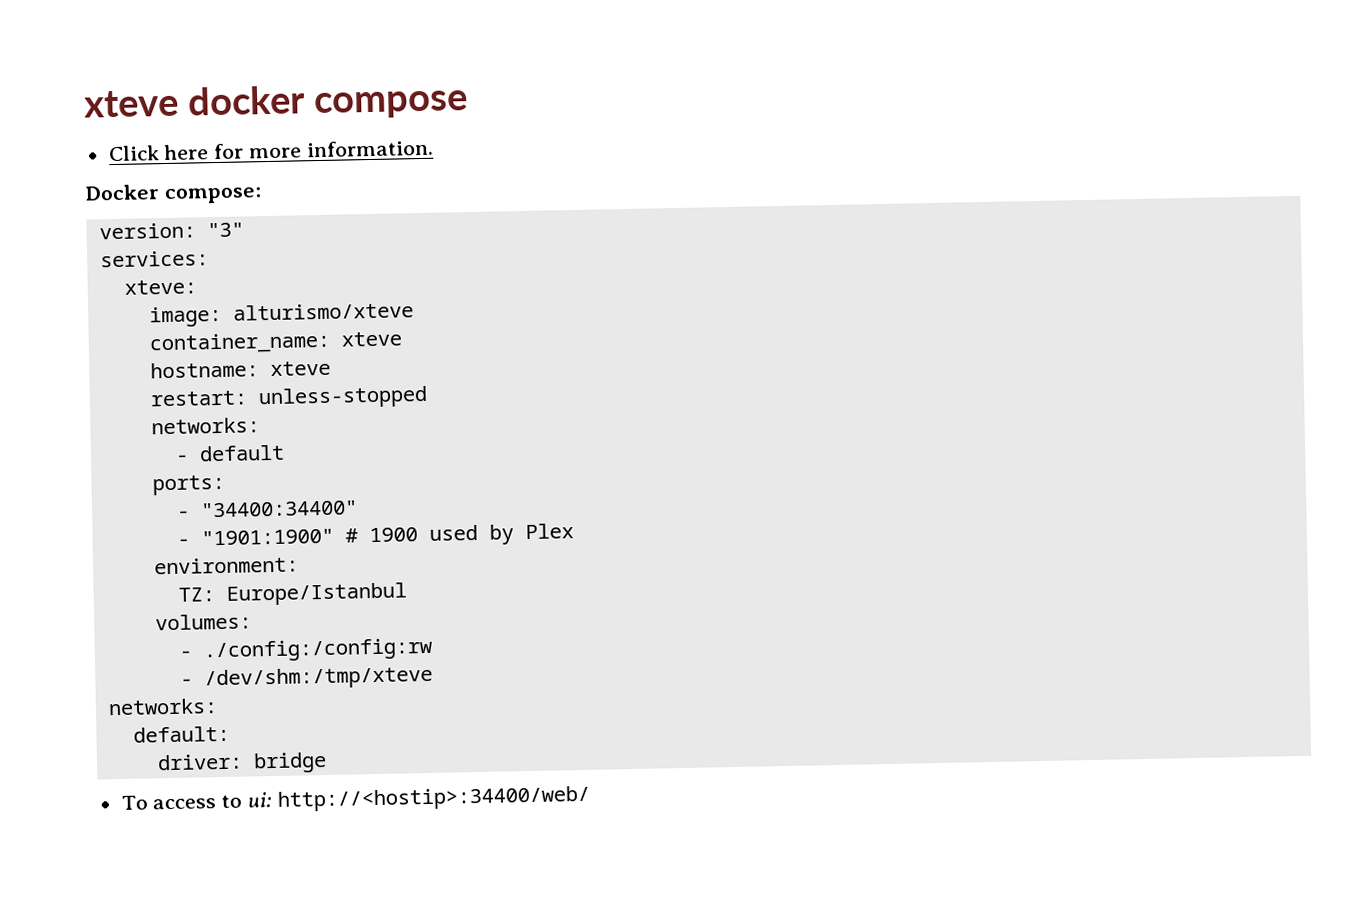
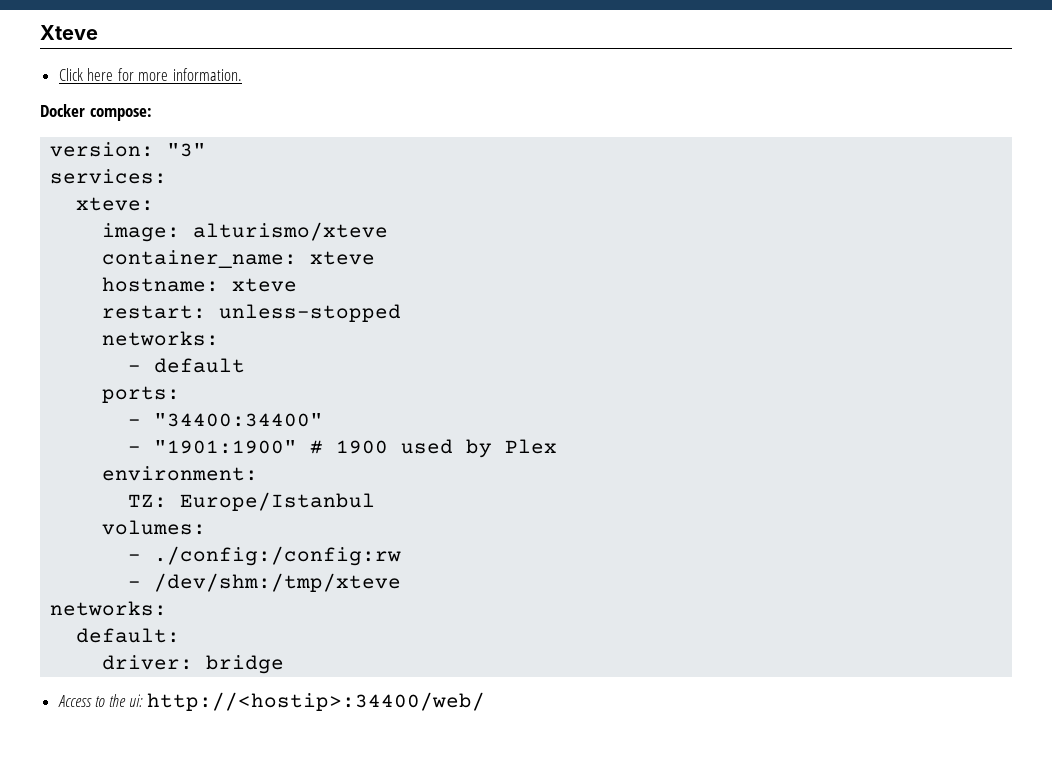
- xteve docker compose
+ Xteve
- To access to ui: http://<hostip>:34400/web/
+ Access to the ui: http://<hostip>:34400/web/

